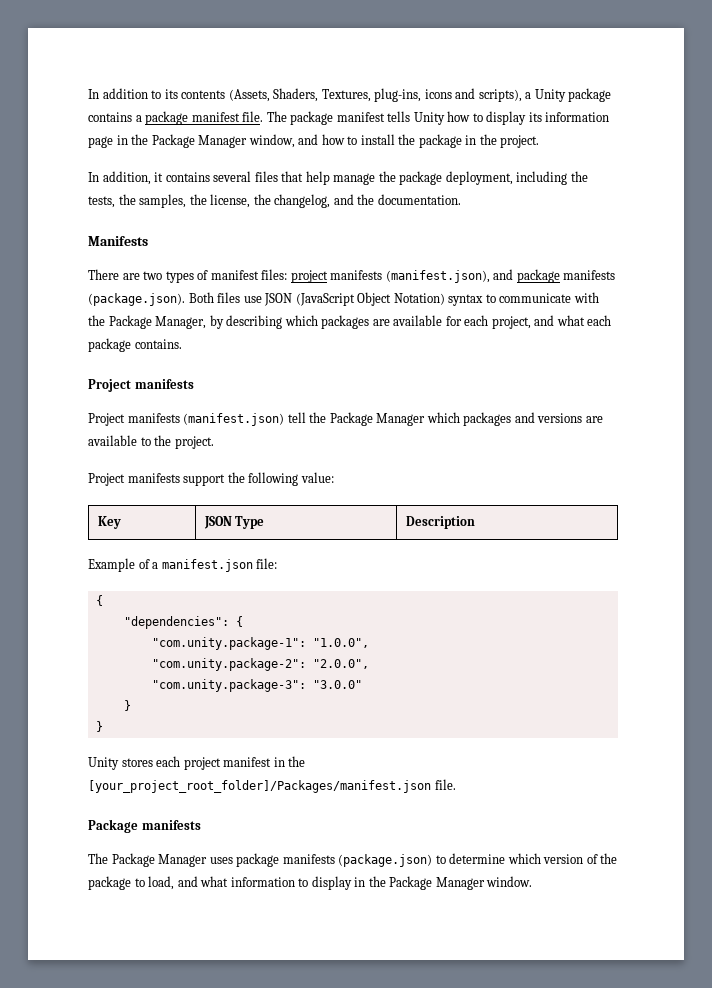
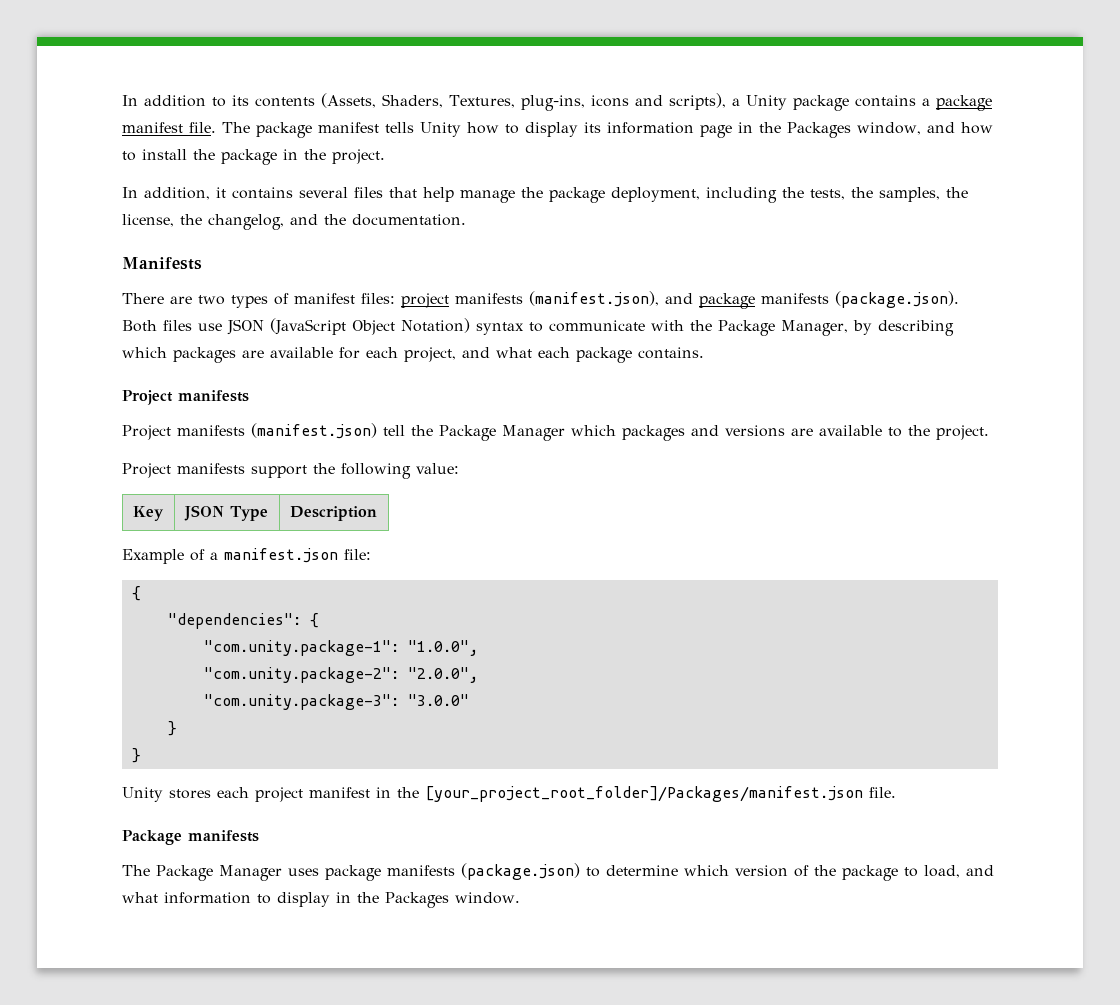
- The package manifest tells Unity how to display its information page in the Package Manager window, and how to install the package in the project.
+ The package manifest tells Unity how to display its information page in the Packages window, and how to install the package in the project.
- The Package Manager uses package manifests (package.json) to determine which version of the package to load, and what information to display in the Package Manager window.
+ The Package Manager uses package manifests (package.json) to determine which version of the package to load, and what information to display in the Packages window.

